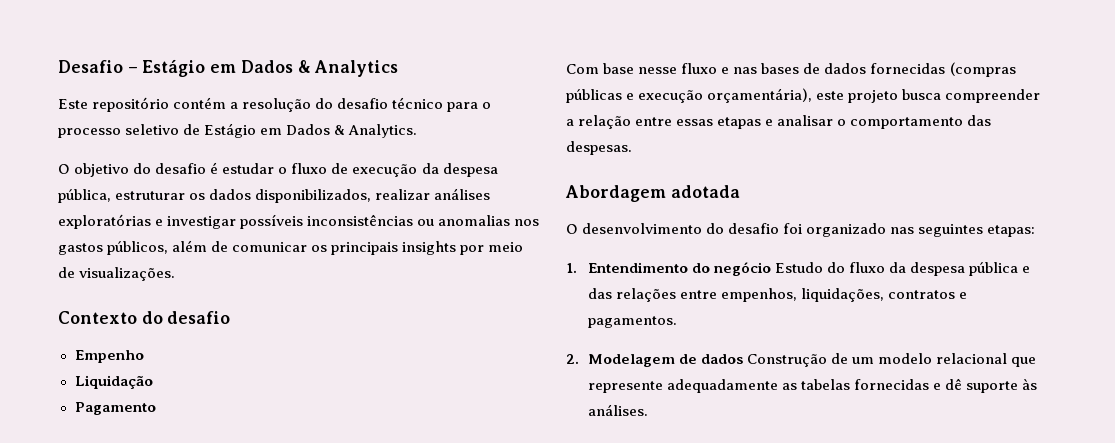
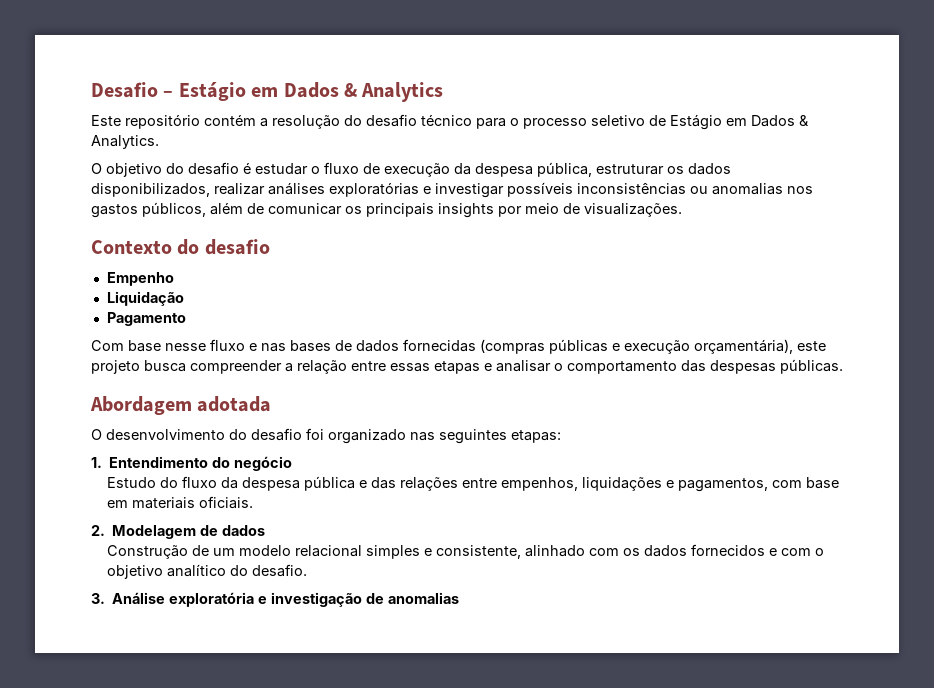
- Com base nesse fluxo e nas bases de dados fornecidas (compras públicas e execução orçamentária), este projeto busca compreender a relação entre essas etapas e analisar o comportamento das despesas.
+ Com base nesse fluxo e nas bases de dados fornecidas (compras públicas e execução orçamentária), este projeto busca compreender a relação entre essas etapas e analisar o comportamento das despesas públicas.
- 1. Entendimento do negócio Estudo do fluxo da despesa pública e das relações entre empenhos, liquidações, contratos e pagamentos.
+ 1. Entendimento do negócio
+ Estudo do fluxo da despesa pública e das relações entre empenhos, liquidações e pagamentos, com base em materiais oficiais.
- 2. Modelagem de dados Construção de um modelo relacional que represente adequadamente as tabelas fornecidas e dê suporte às análises.
+ 2. Modelagem de dados
+ Construção de um modelo relacional simples e consistente, alinhado com os dados fornecidos e com o objetivo analítico do desafio.
+ 3. Análise exploratória e investigação de anomalias

